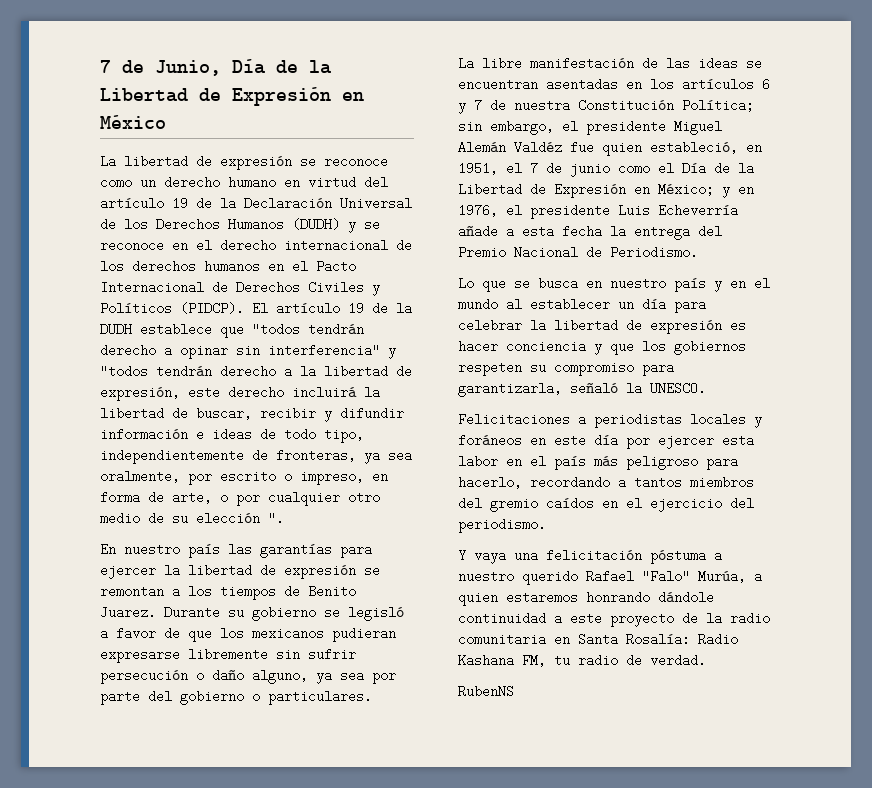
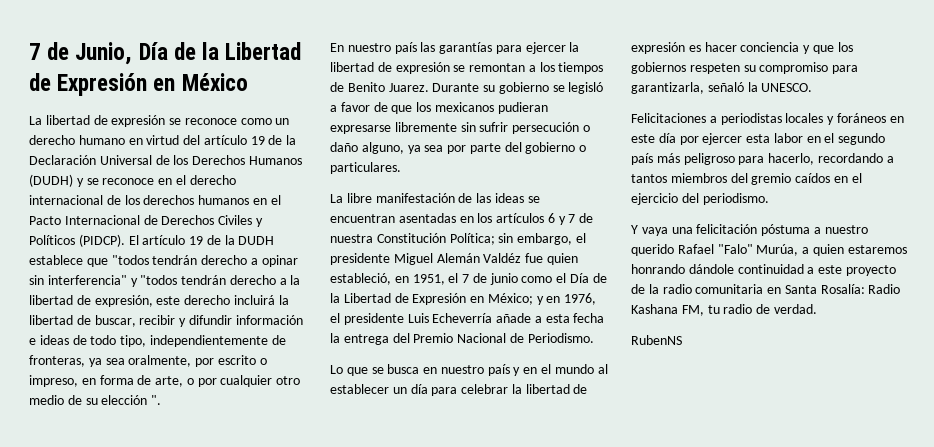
- Felicitaciones a periodistas locales y foráneos en este día por ejercer esta labor en el país más peligroso para hacerlo, recordando a tantos miembros del gremio caídos en el ejercicio del periodismo.
+ Felicitaciones a periodistas locales y foráneos en este día por ejercer esta labor en el segundo país más peligroso para hacerlo, recordando a tantos miembros del gremio caídos en el ejercicio del periodismo.

